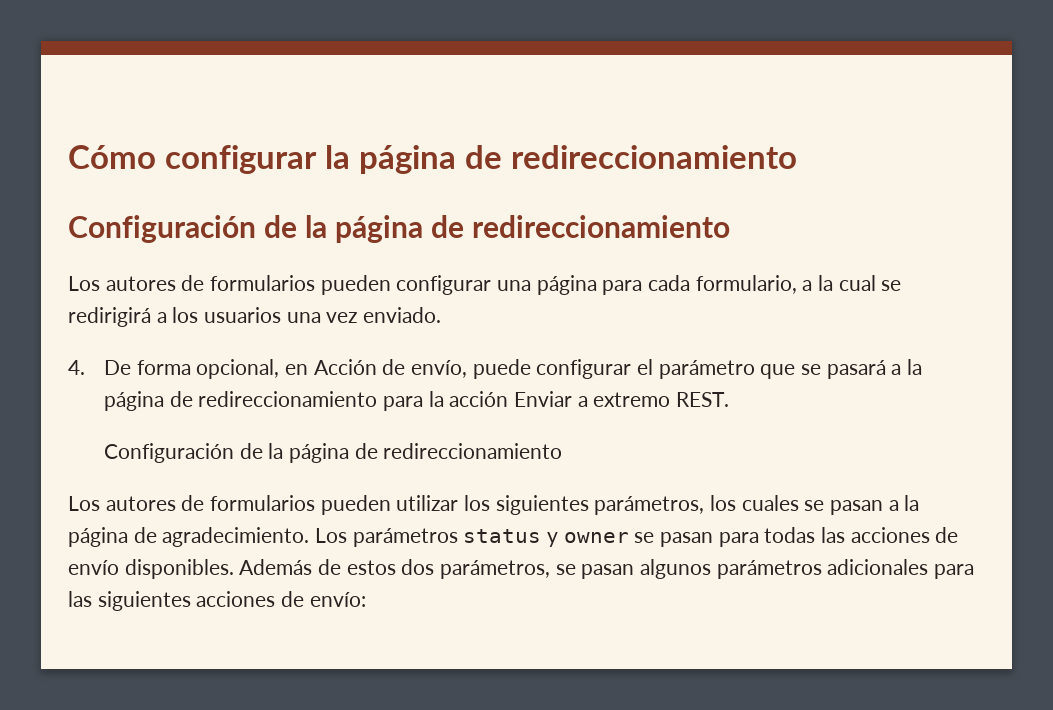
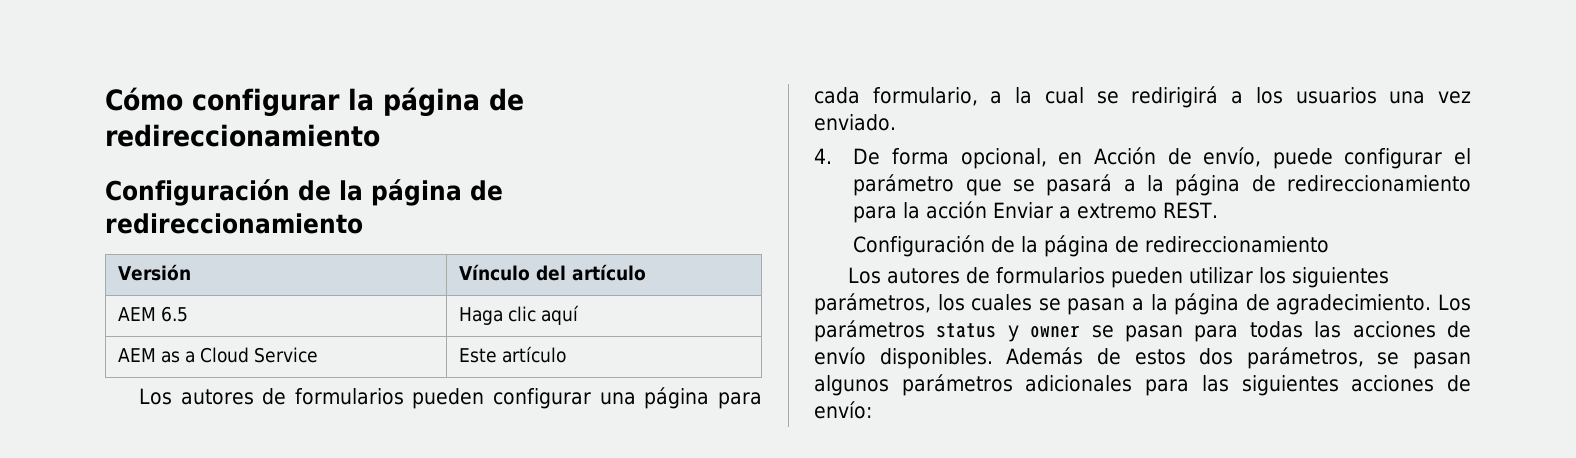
+ Versión | Vínculo del artículo
+ AEM 6.5 | Haga clic aquí
+ AEM as a Cloud Service | Este artículo

